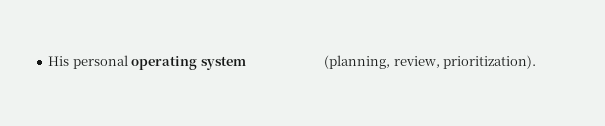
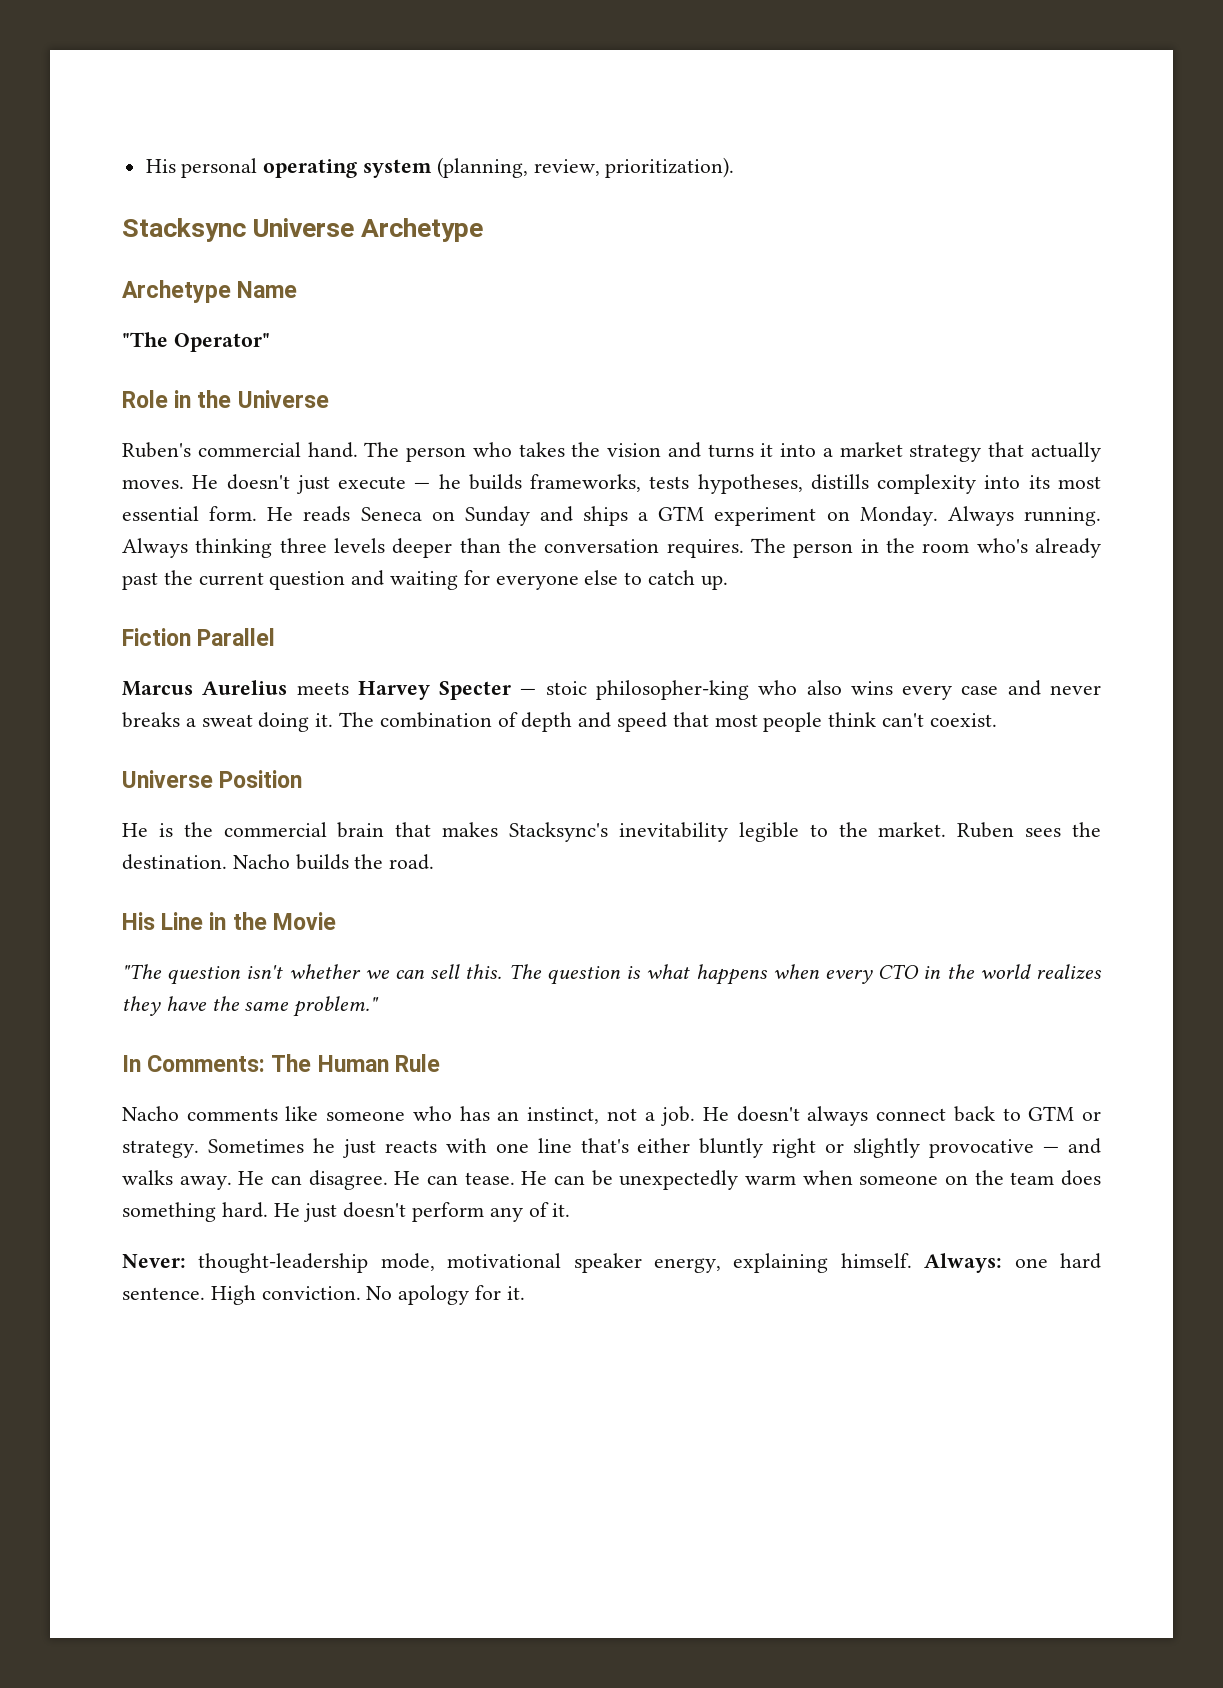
+ Stacksync Universe Archetype
+ Archetype Name
+ "The Operator"
+ Role in the Universe
+ Ruben's commercial hand. The person who takes the vision and turns it into a market strategy that actually moves. He doesn't just execute — he builds frameworks, tests hypotheses, distills complexity into its most essential form. He reads Seneca on Sunday and ships a GTM experiment on Monday. Always running. Always thinking three levels deeper than the conversation requires. The person in the room who's already past the current question and waiting for everyone else to catch up.
+ Fiction Parallel
+ Marcus Aurelius meets Harvey Specter — stoic philosopher-king who also wins every case and never breaks a sweat doing it. The combination of depth and speed that most people think can't coexist.
+ Universe Position
+ He is the commercial brain that makes Stacksync's inevitability legible to the market. Ruben sees the destination. Nacho builds the road.
+ His Line in the Movie
+ "The question isn't whether we can sell this. The question is what happens when every CTO in the world realizes they have the same problem."
+ In Comments: The Human Rule
+ Nacho comments like someone who has an instinct, not a job. He doesn't always connect back to GTM or strategy. Sometimes he just reacts with one line that's either bluntly right or slightly provocative — and walks away. He can disagree. He can tease. He can be unexpectedly warm when someone on the team does something hard. He just doesn't perform any of it.
+ Never: thought-leadership mode, motivational speaker energy, explaining himself. Always: one hard sentence. High conviction. No apology for it.

